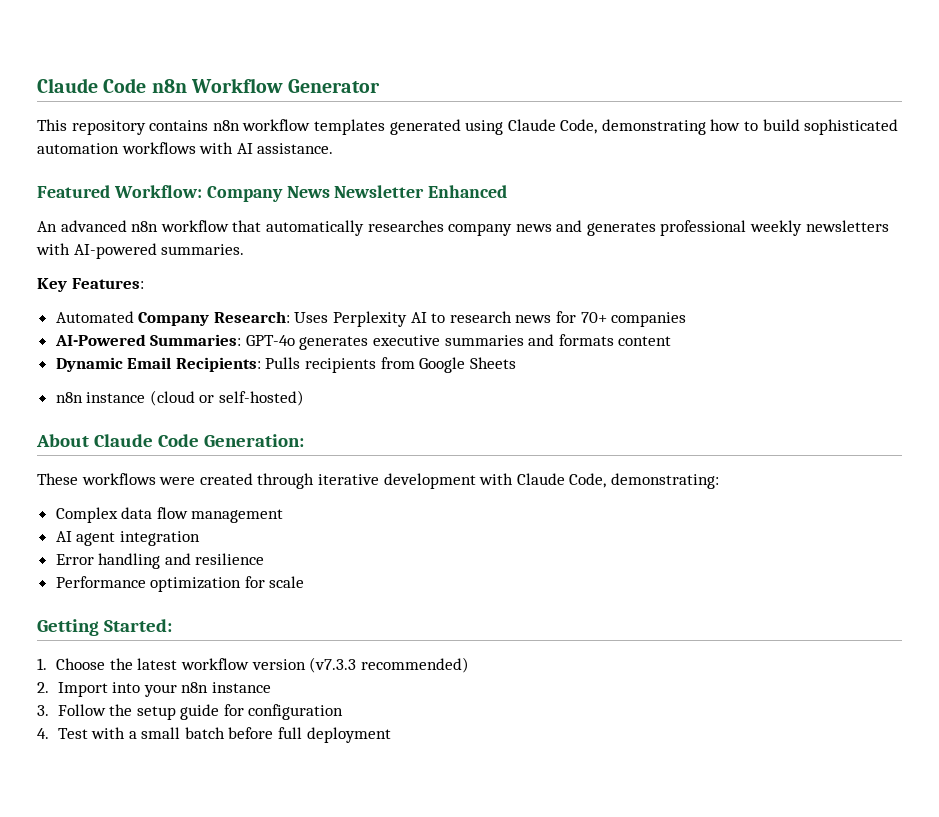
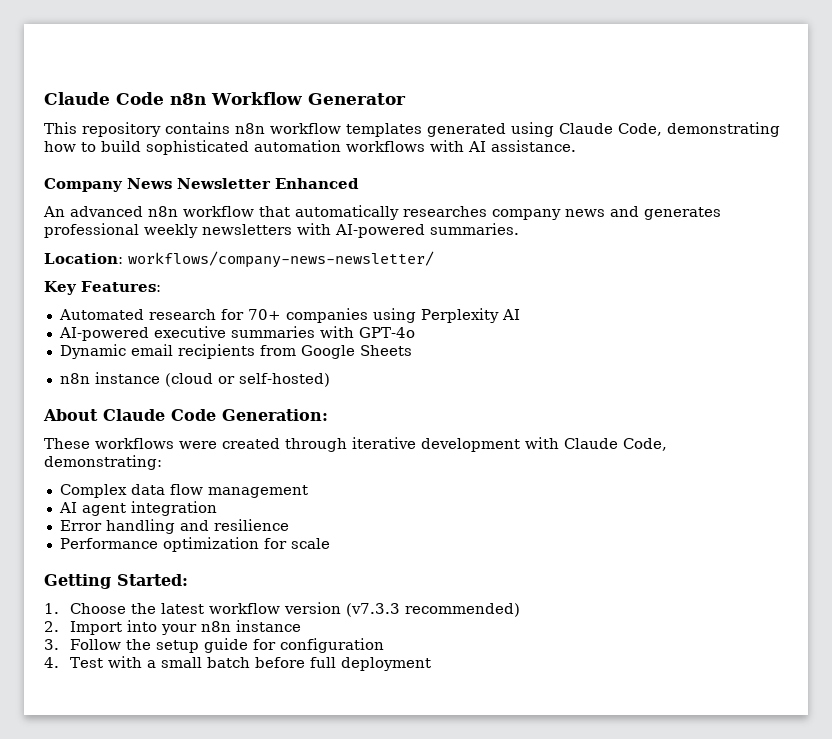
- Featured Workflow: Company News Newsletter Enhanced
+ Company News Newsletter Enhanced
+ Location: workflows/company-news-newsletter/
- Automated Company Research: Uses Perplexity AI to research news for 70+ companies
- AI-Powered Summaries: GPT-4o generates executive summaries and formats content
- Dynamic Email Recipients: Pulls recipients from Google Sheets
+ Automated research for 70+ companies using Perplexity AI
+ AI-powered executive summaries with GPT-4o
+ Dynamic email recipients from Google Sheets

